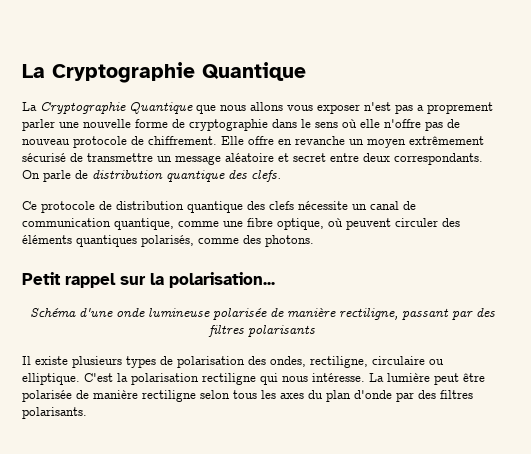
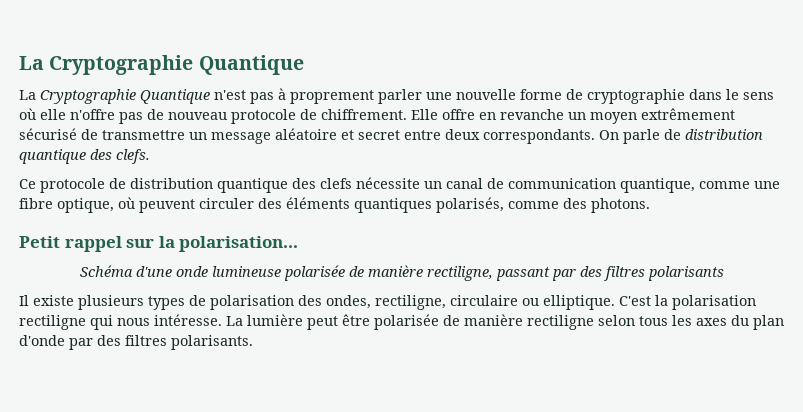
- La Cryptographie Quantique que nous allons vous exposer n'est pas a proprement parler une nouvelle forme de cryptographie dans le sens où elle n'offre pas de nouveau protocole de chiffrement.
+ La Cryptographie Quantique n'est pas à proprement parler une nouvelle forme de cryptographie dans le sens où elle n'offre pas de nouveau protocole de chiffrement.

